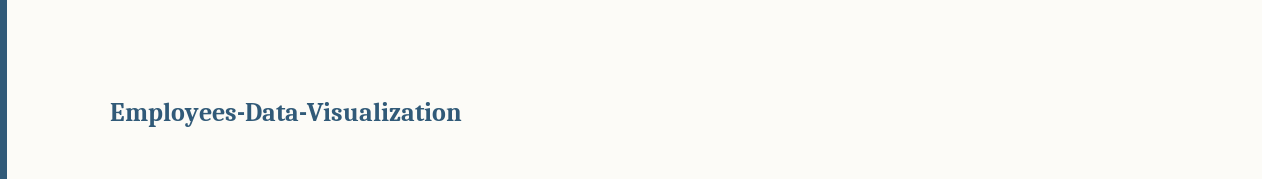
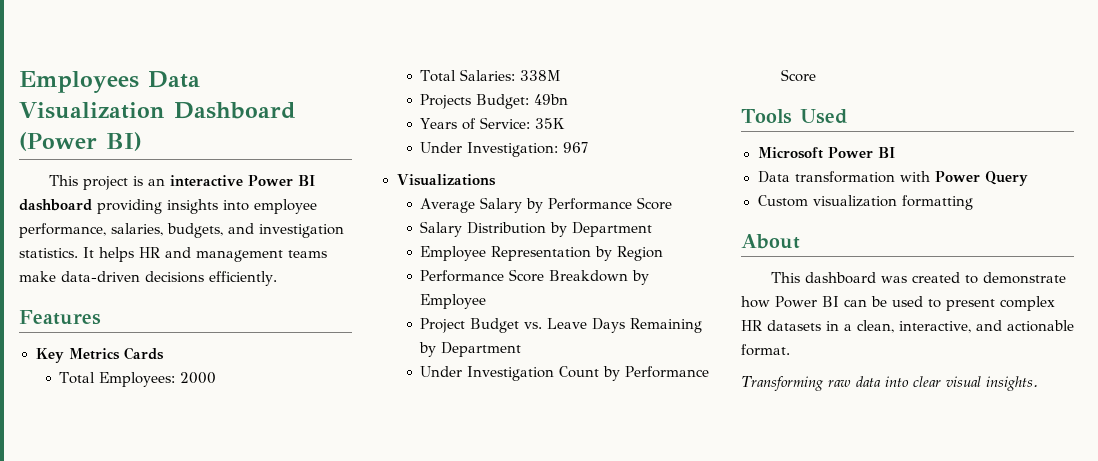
- Employees-Data-Visualization
+ Employees Data Visualization Dashboard (Power BI)
+ This project is an interactive Power BI dashboard providing insights into employee performance, salaries, budgets, and investigation statistics. It helps HR and management teams make data-driven decisions efficiently.
+ Features
+ Key Metrics Cards
+ Total Employees: 2000
+ Total Salaries: 338M
+ Projects Budget: 49bn
+ Years of Service: 35K
+ Under Investigation: 967
+ Visualizations
+ Average Salary by Performance Score
+ Salary Distribution by Department
+ Employee Representation by Region
+ Performance Score Breakdown by Employee
+ Project Budget vs. Leave Days Remaining by Department
+ Under Investigation Count by Performance Score
+ Tools Used
+ Microsoft Power BI
+ Data transformation with Power Query
+ Custom visualization formatting
+ About
+ This dashboard was created to demonstrate how Power BI can be used to present complex HR datasets in a clean, interactive, and actionable format.
+ Transforming raw data into clear visual insights.

